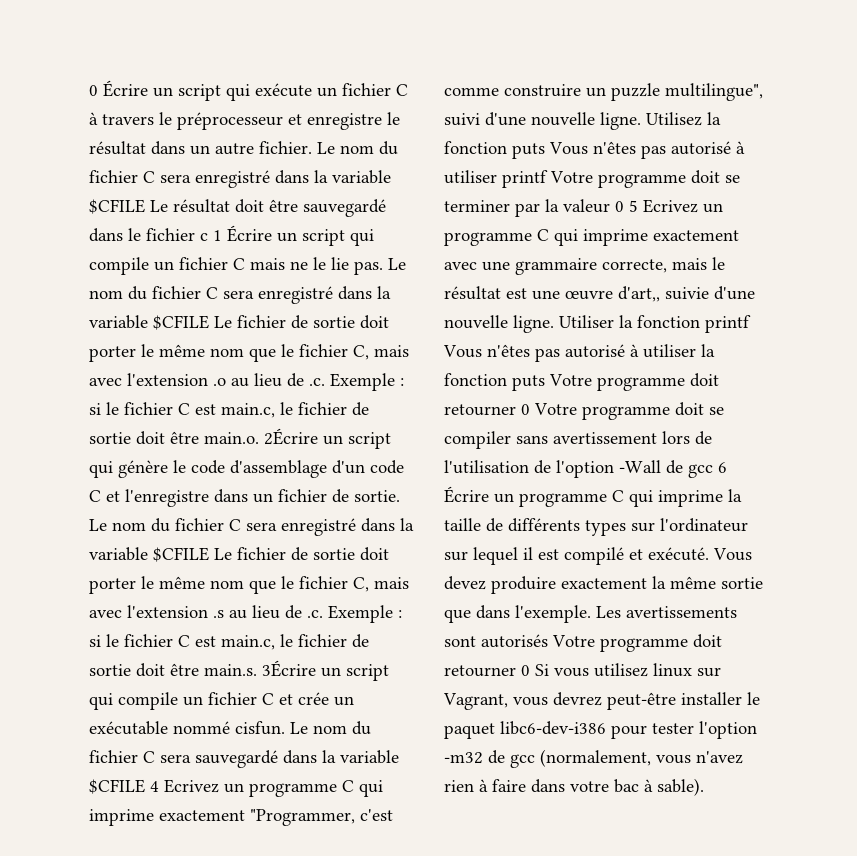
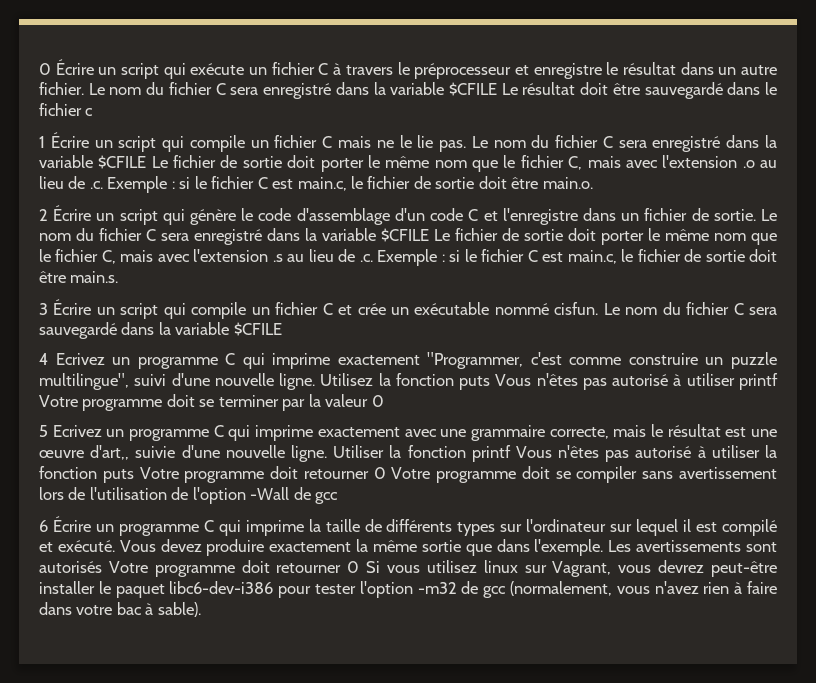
- Le nom du fichier C sera enregistré dans la variable $CFILE Le résultat doit être sauvegardé dans le fichier c 1 Écrire un script qui compile un fichier C mais ne le lie pas.
+ Le nom du fichier C sera enregistré dans la variable $CFILE Le résultat doit être sauvegardé dans le fichier c
+ 1 Écrire un script qui compile un fichier C mais ne le lie pas.
- si le fichier C est main.c, le fichier de sortie doit être main.o. 2Écrire un script qui génère le code d'assemblage d'un code C et l'enregistre dans un fichier de sortie.
+ si le fichier C est main.c, le fichier de sortie doit être main.o.
+ 2 Écrire un script qui génère le code d'assemblage d'un code C et l'enregistre dans un fichier de sortie.
- Le nom du fichier C sera enregistré dans la variable $CFILE Le fichier de sortie doit porter le même nom que le fichier C, mais avec l'extension .s au lieu de .c. Exemple : si le fichier C est main.c, le fichier de sortie doit être main.s. 3Écrire un script qui compile un fichier C et crée un exécutable nommé cisfun.
+ Le nom du fichier C sera enregistré dans la variable $CFILE Le fichier de sortie doit porter le même nom que le fichier C, mais avec l'extension .s au lieu de .c. Exemple : si le fichier C est main.c, le fichier de sortie doit être main.s.
+ 3 Écrire un script qui compile un fichier C et crée un exécutable nommé cisfun.
- Le nom du fichier C sera sauvegardé dans la variable $CFILE 4 Ecrivez un programme C qui imprime exactement "Programmer, c'est comme construire un puzzle multilingue", suivi d'une nouvelle ligne.
+ Le nom du fichier C sera sauvegardé dans la variable $CFILE
+ 4 Ecrivez un programme C qui imprime exactement "Programmer, c'est comme construire un puzzle multilingue", suivi d'une nouvelle ligne.
- Utilisez la fonction puts Vous n'êtes pas autorisé à utiliser printf Votre programme doit se terminer par la valeur 0 5 Ecrivez un programme C qui imprime exactement avec une grammaire correcte, mais le résultat est une œuvre d'art,, suivie d'une nouvelle ligne.
+ Utilisez la fonction puts Vous n'êtes pas autorisé à utiliser printf Votre programme doit se terminer par la valeur 0
+ 5 Ecrivez un programme C qui imprime exactement avec une grammaire correcte, mais le résultat est une œuvre d'art,, suivie d'une nouvelle ligne.
- Utiliser la fonction printf Vous n'êtes pas autorisé à utiliser la fonction puts Votre programme doit retourner 0 Votre programme doit se compiler sans avertissement lors de l'utilisation de l'option -Wall de gcc 6 Écrire un programme C qui imprime la taille de différents types sur l'ordinateur sur lequel il est compilé et exécuté.
+ Utiliser la fonction printf Vous n'êtes pas autorisé à utiliser la fonction puts Votre programme doit retourner 0 Votre programme doit se compiler sans avertissement lors de l'utilisation de l'option -Wall de gcc
+ 6 Écrire un programme C qui imprime la taille de différents types sur l'ordinateur sur lequel il est compilé et exécuté.

